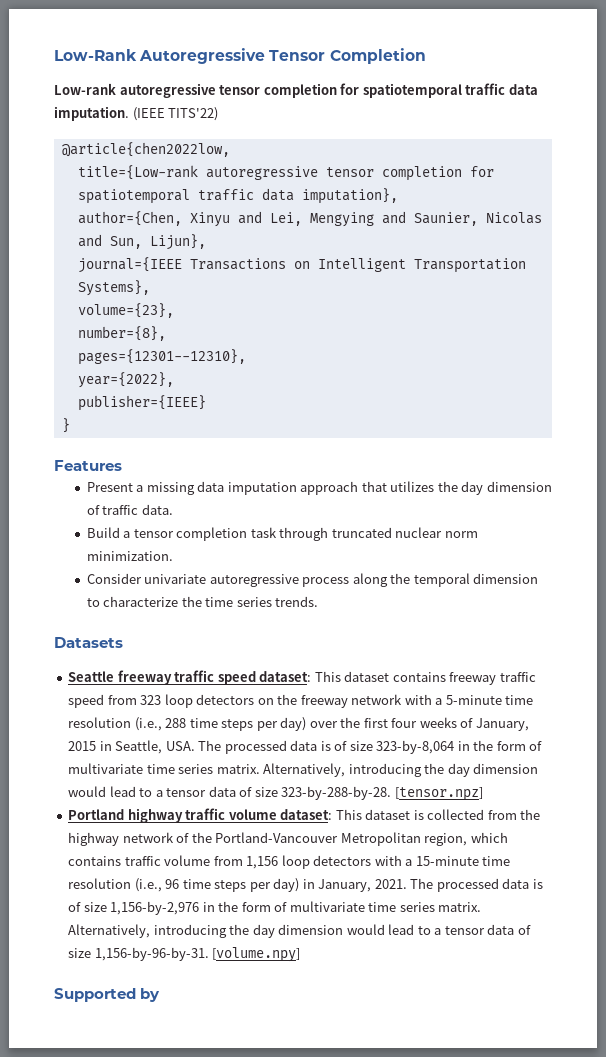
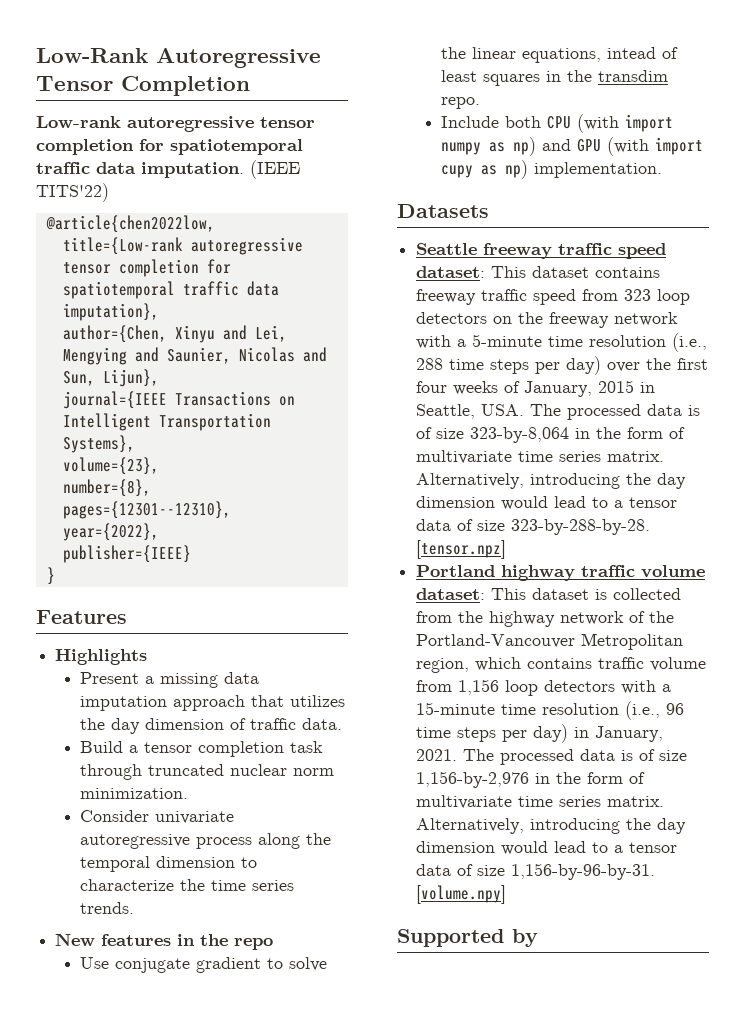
+ Highlights
+ New features in the repo
+ Use conjugate gradient to solve the linear equations, intead of least squares in the transdim repo.
+ Include both CPU (with import numpy as np) and GPU (with import cupy as np) implementation.

